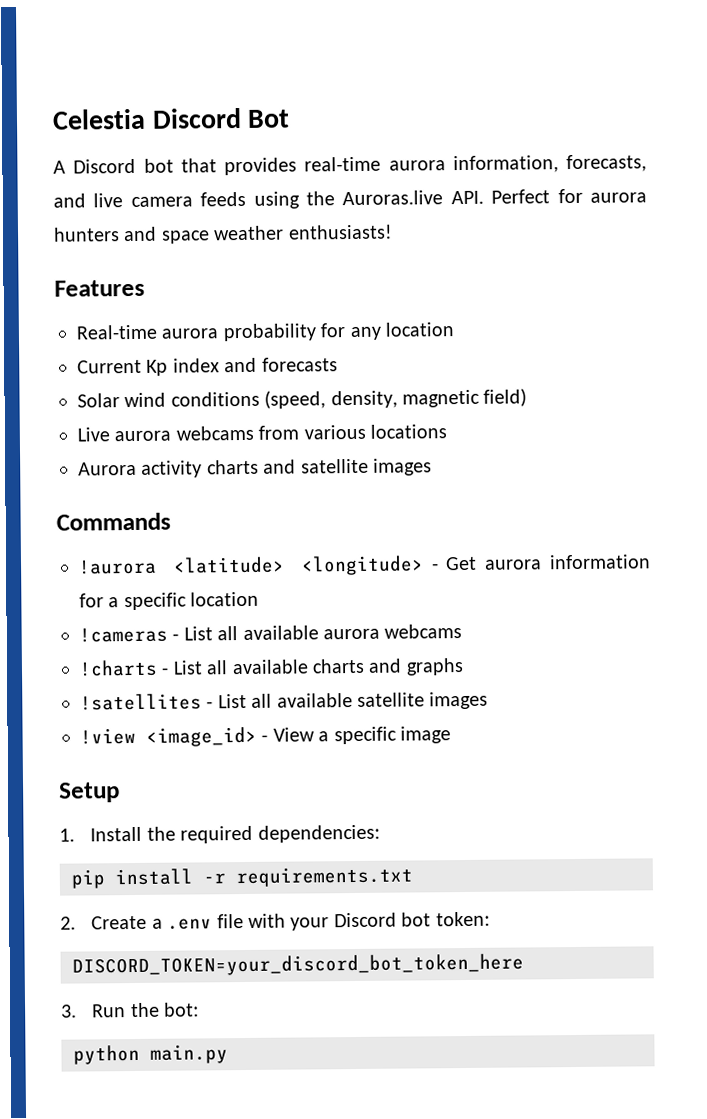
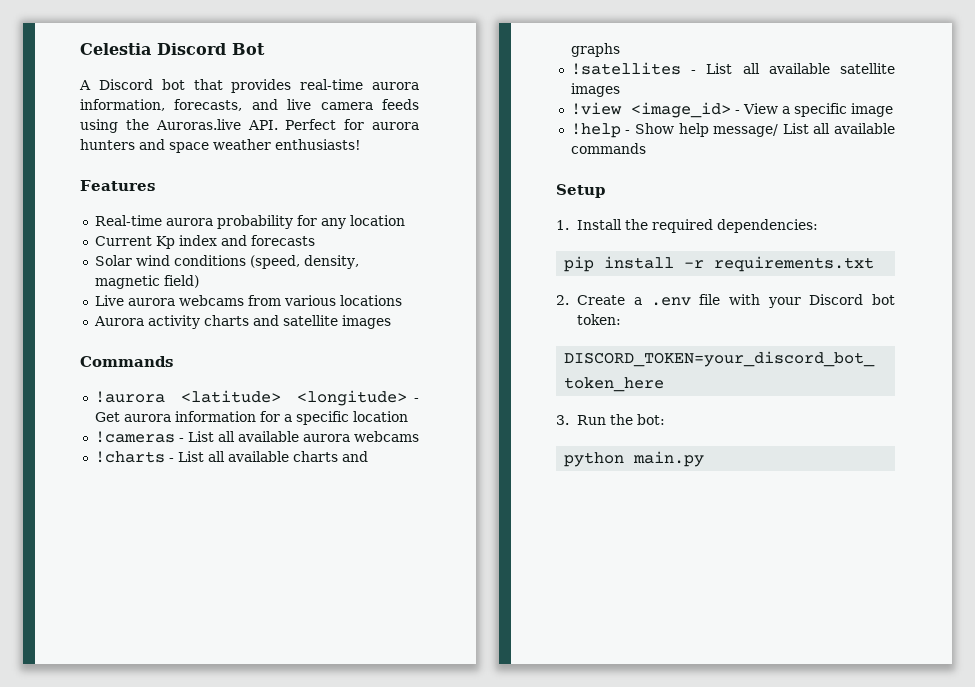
+ !help - Show help message/ List all available commands

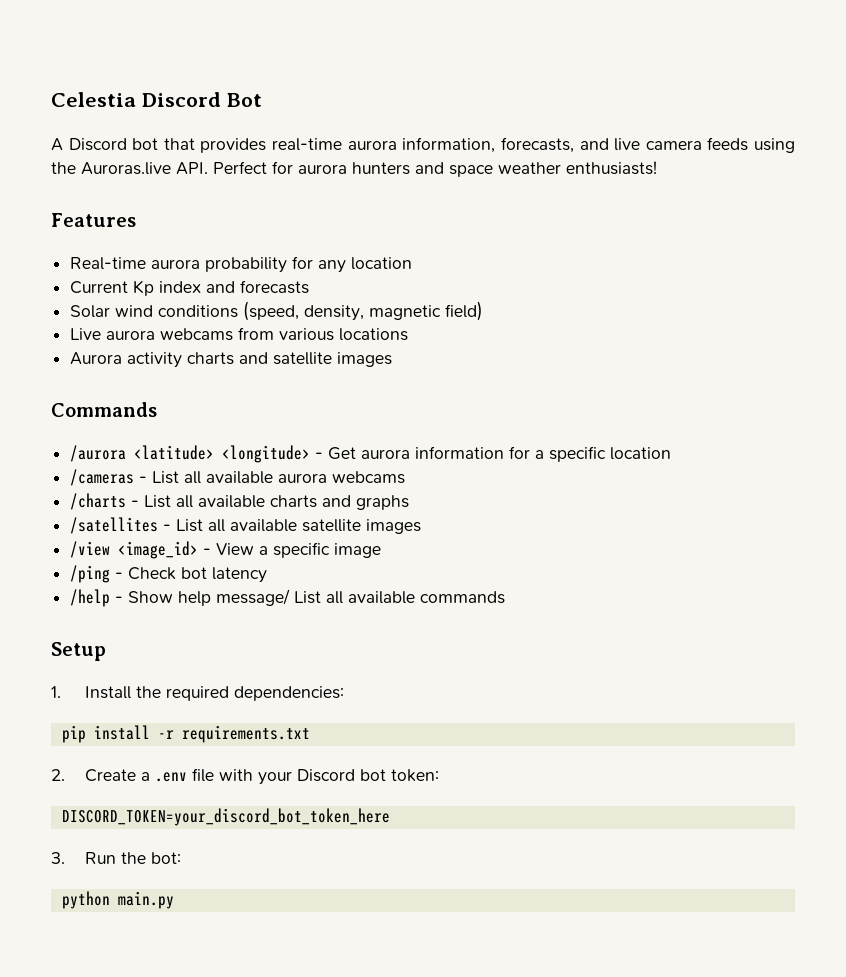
- !aurora <latitude> <longitude> - Get aurora information for a specific location
+ /aurora <latitude> <longitude> - Get aurora information for a specific location
- !cameras - List all available aurora webcams
+ /cameras - List all available aurora webcams
- !charts - List all available charts and graphs
+ /charts - List all available charts and graphs
- !satellites - List all available satellite images
+ /satellites - List all available satellite images
- !view <image_id> - View a specific image
+ /view <image_id> - View a specific image
- !help - Show help message/ List all available commands
+ /ping - Check bot latency
+ /help - Show help message/ List all available commands

